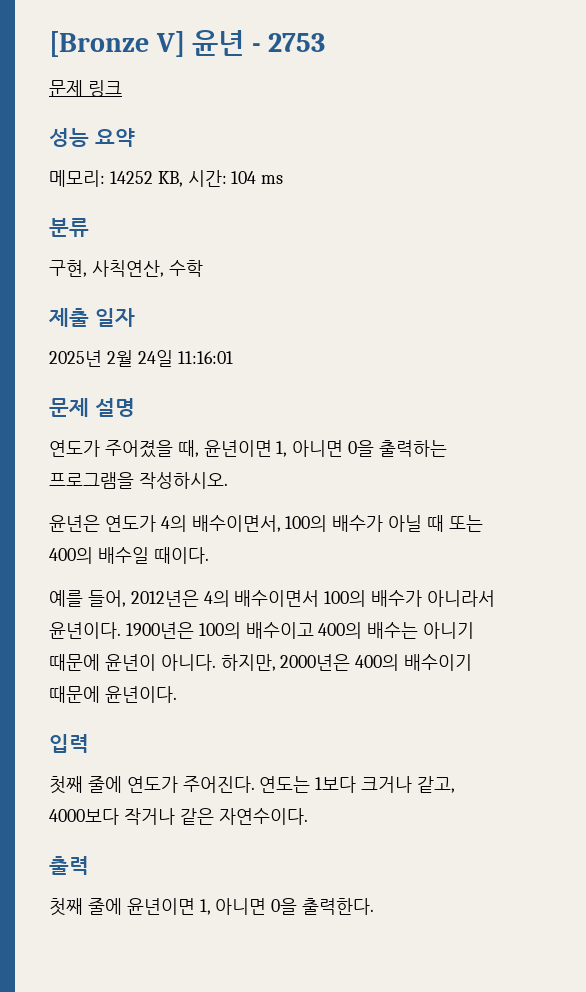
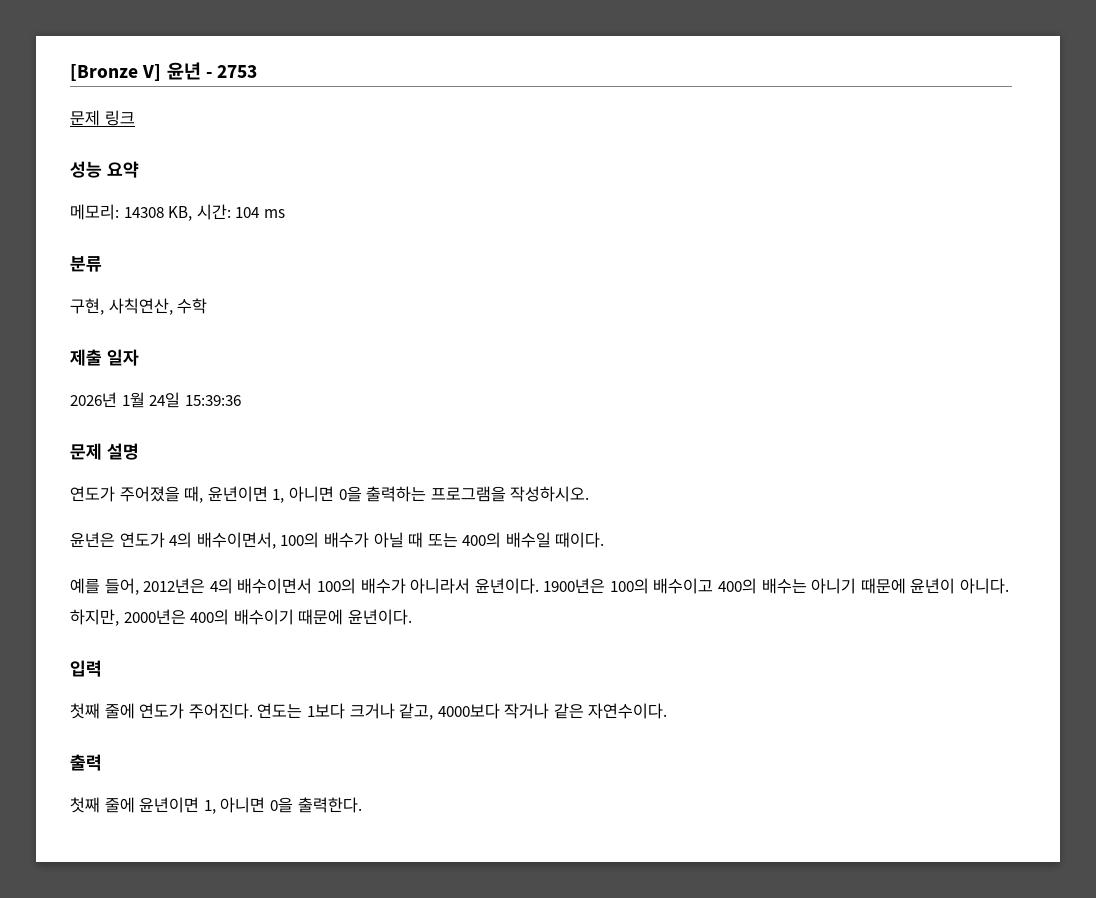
- 메모리: 14252 KB, 시간: 104 ms
+ 메모리: 14308 KB, 시간: 104 ms
- 2025년 2월 24일 11:16:01
+ 2026년 1월 24일 15:39:36

